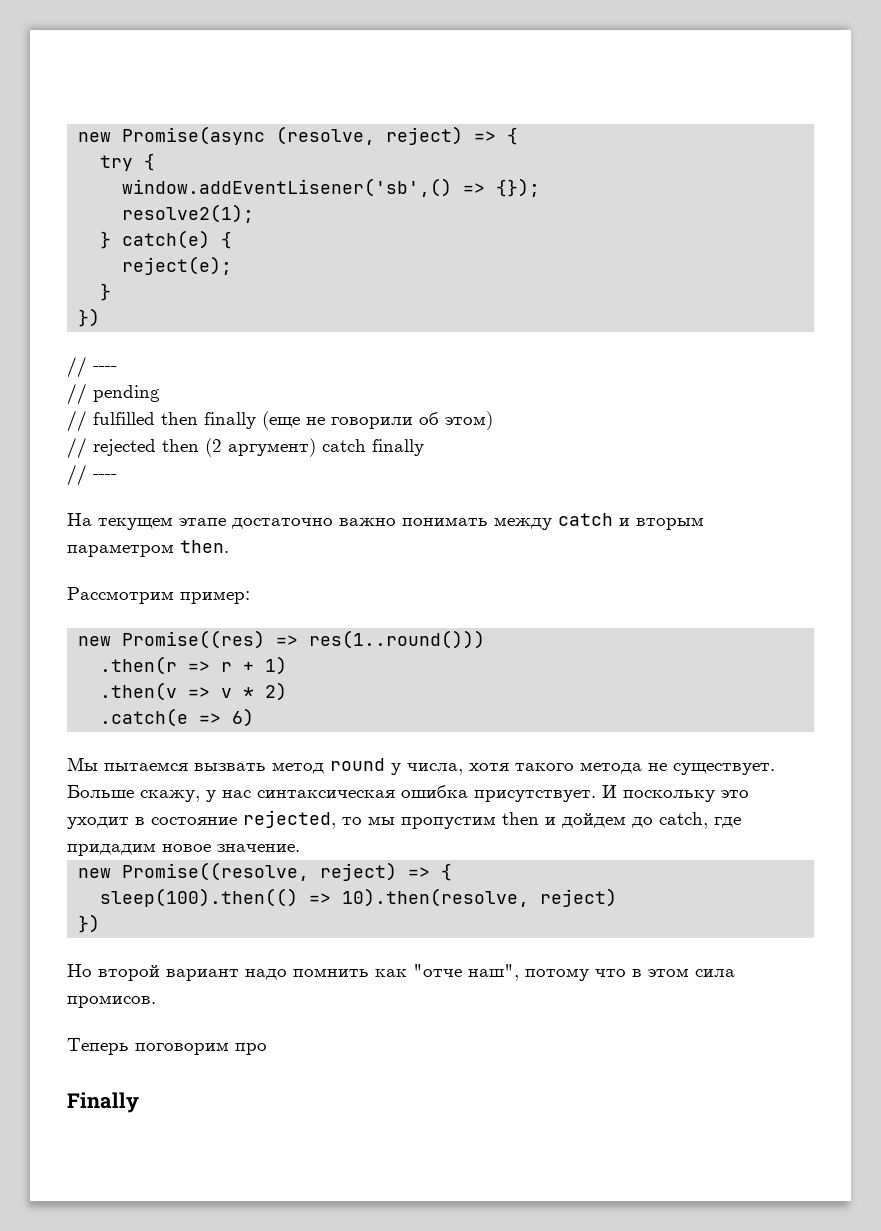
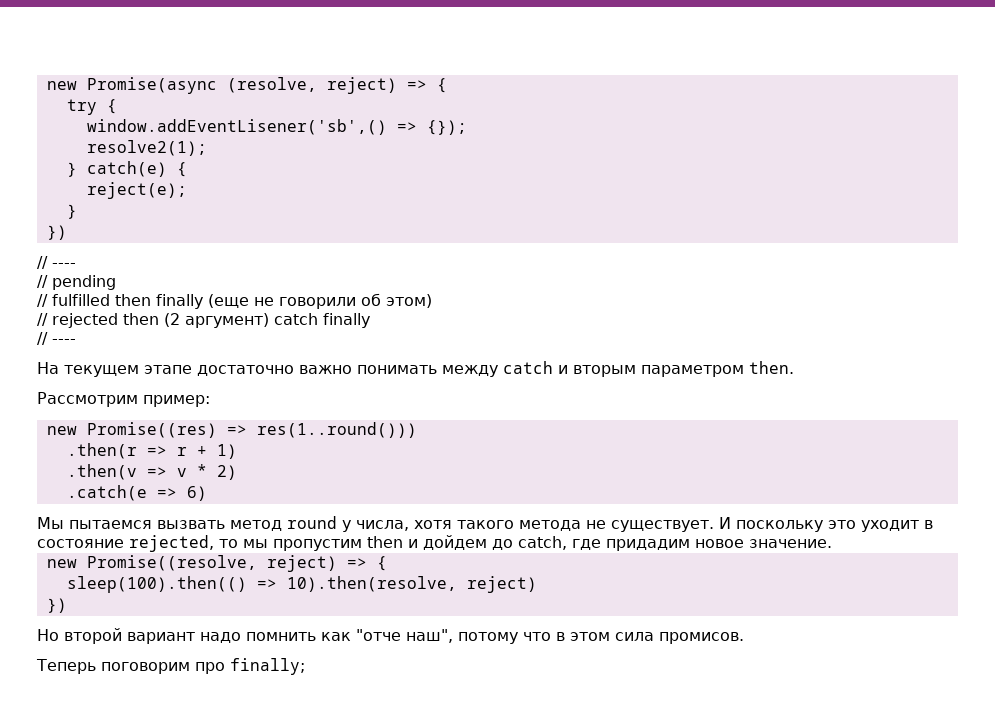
- Больше скажу, у нас синтаксическая ошибка присутствует.
- Теперь поговорим про
- Finally
+ Теперь поговорим про finally;

